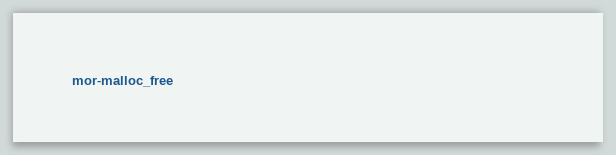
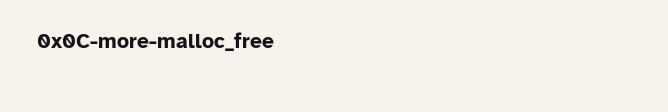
- mor-malloc_free
+ 0x0C-more-malloc_free

